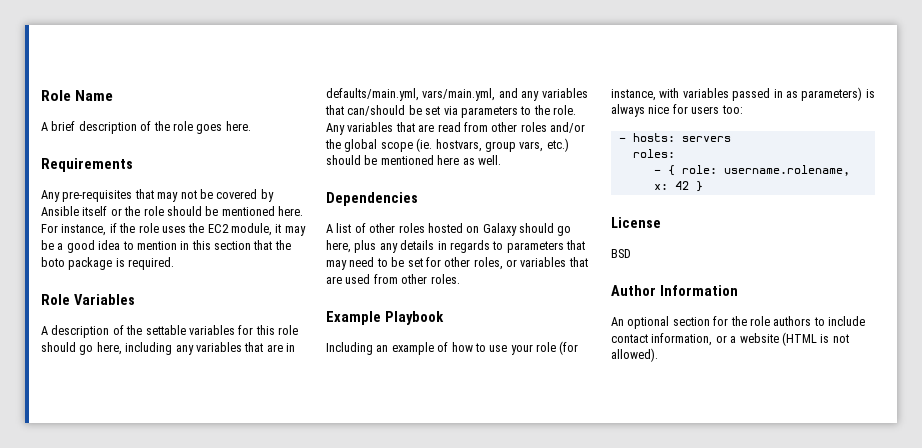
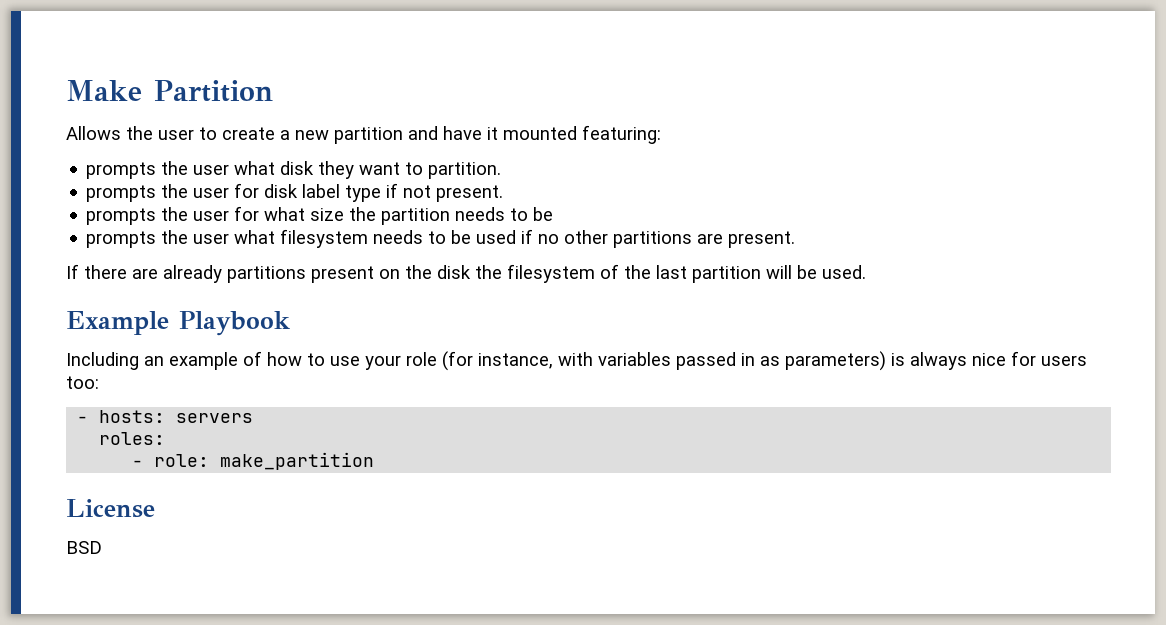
- Role Name
- A brief description of the role goes here.
- Requirements
- Any pre-requisites that may not be covered by Ansible itself or the role should be mentioned here. For instance, if the role uses the EC2 module, it may be a good idea to mention in this section that the boto package is required.
- Role Variables
- A description of the settable variables for this role should go here, including any variables that are in defaults/main.yml, vars/main.yml, and any variables that can/should be set via parameters to the role. Any variables that are read from other roles and/or the global scope (ie. hostvars, group vars, etc.) should be mentioned here as well.
- Dependencies
- A list of other roles hosted on Galaxy should go here, plus any details in regards to parameters that may need to be set for other roles, or variables that are used from other roles.
+ Make Partition
+ Allows the user to create a new partition and have it mounted featuring:
+ prompts the user what disk they want to partition.
+ prompts the user for disk label type if not present.
+ prompts the user for what size the partition needs to be
+ prompts the user what filesystem needs to be used if no other partitions are present.
+ If there are already partitions present on the disk the filesystem of the last partition will be used.
- - { role: username.rolename, x: 42 }
+ - role: make_partition
  License
  BSD
- Author Information
- An optional section for the role authors to include contact information, or a website (HTML is not allowed).

